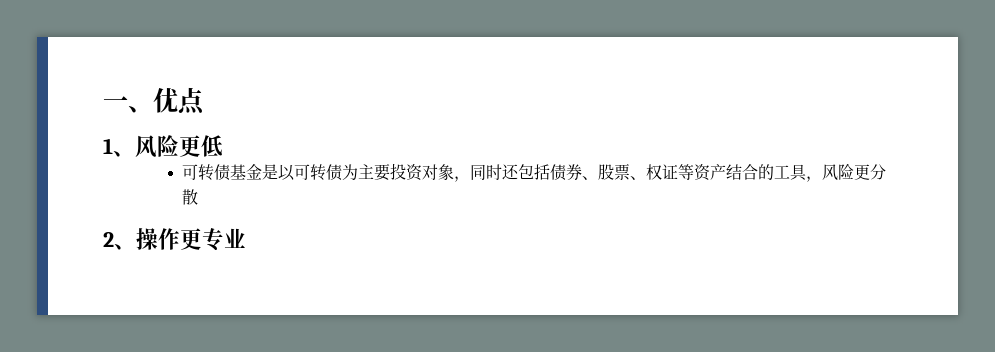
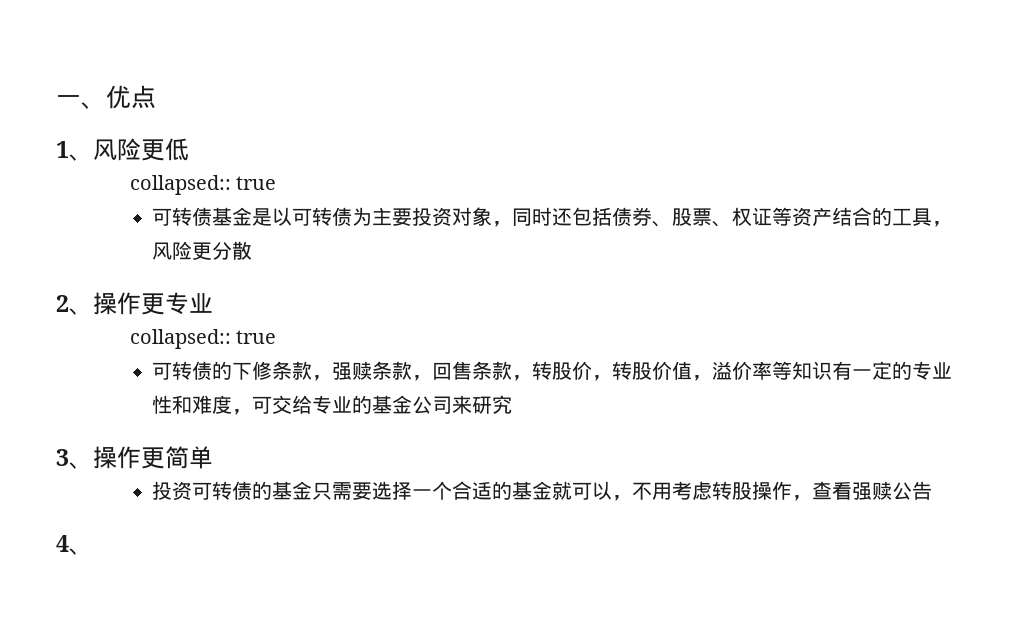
  1、风险更低
+ collapsed:: true
  2、操作更专业
+ collapsed:: true
+ 可转债的下修条款，强赎条款，回售条款，转股价，转股价值，溢价率等知识有一定的专业性和难度，可交给专业的基金公司来研究
+ 3、操作更简单
+ 投资可转债的基金只需要选择一个合适的基金就可以，不用考虑转股操作，查看强赎公告
+ 4、

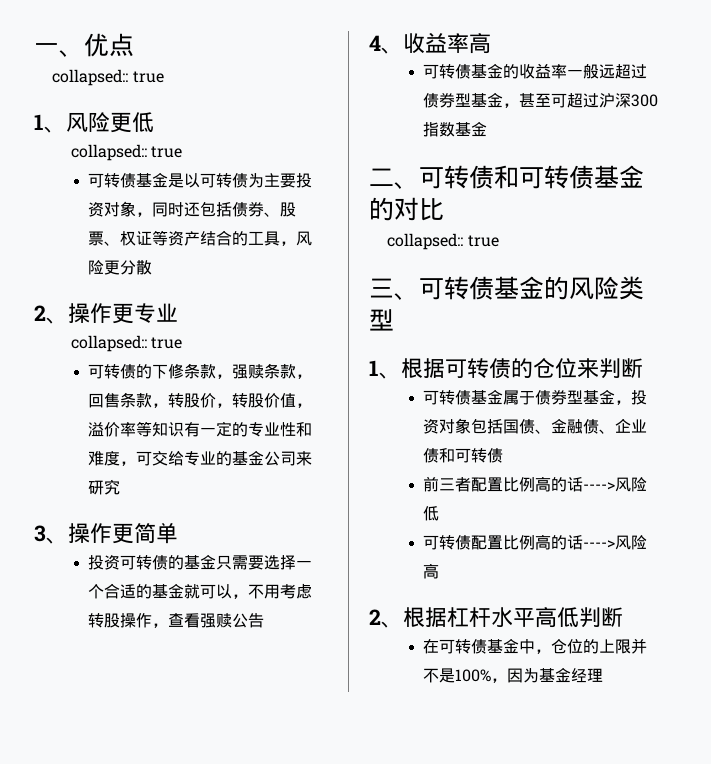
  一、优点
+ collapsed:: true
- 4、
+ 4、收益率高
+ 可转债基金的收益率一般远超过债券型基金，甚至可超过沪深300指数基金
+ 二、可转债和可转债基金的对比
+ collapsed:: true
+ 三、可转债基金的风险类型
+ 1、根据可转债的仓位来判断
+ 可转债基金属于债券型基金，投资对象包括国债、金融债、企业债和可转债
+ 前三者配置比例高的话---->风险低
+ 可转债配置比例高的话---->风险高
+ 2、根据杠杆水平高低判断
+ 在可转债基金中，仓位的上限并不是100%，因为基金经理

